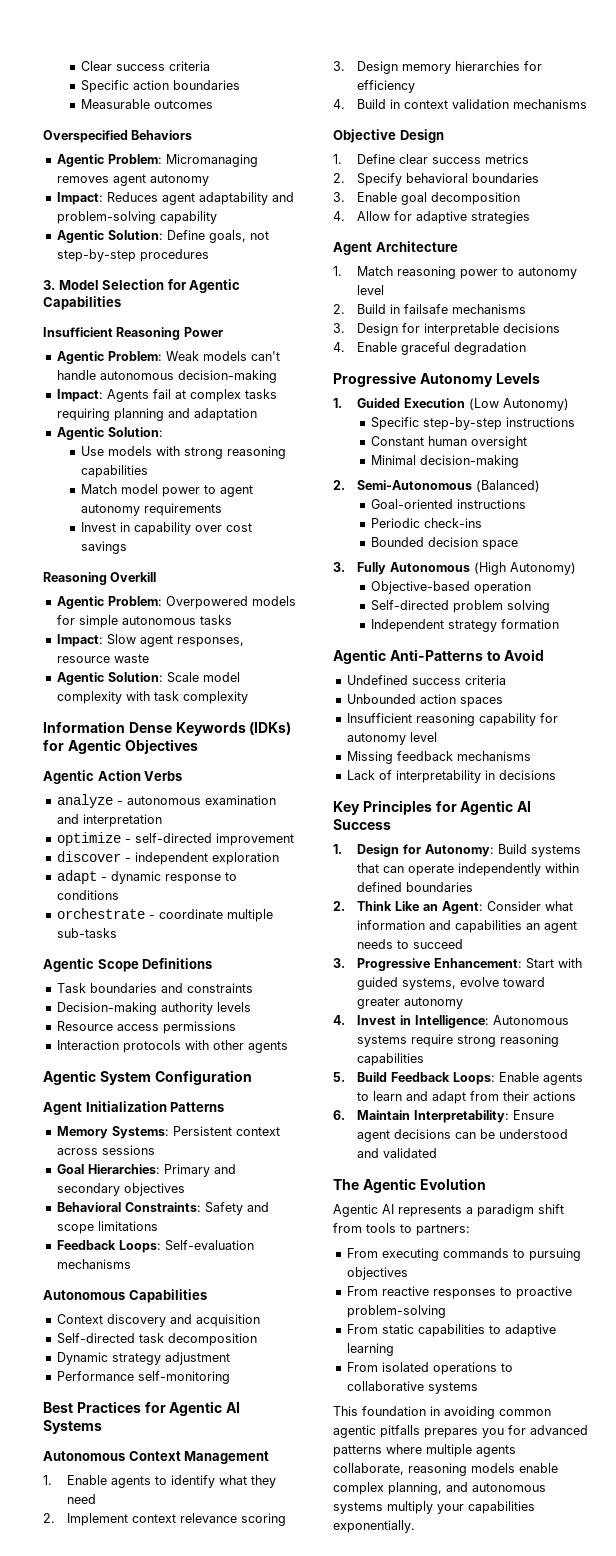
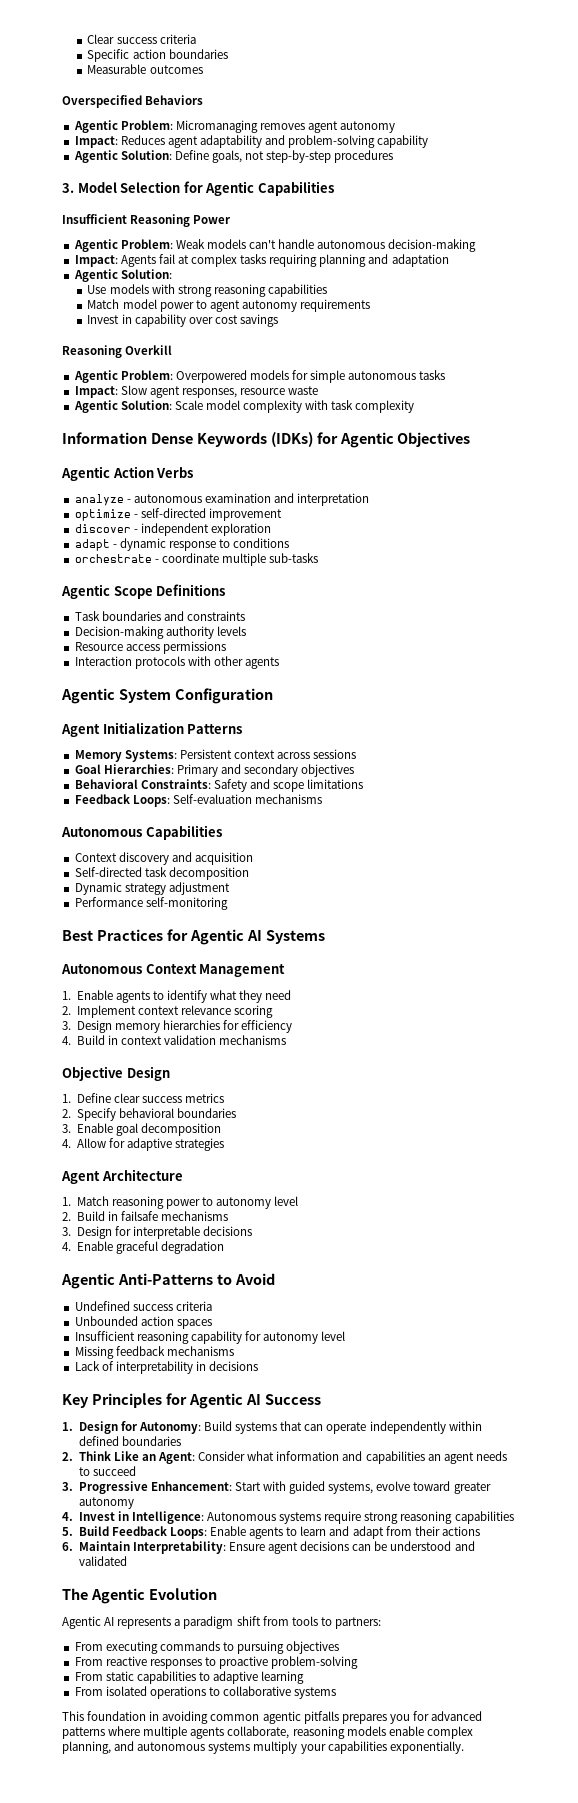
- Progressive Autonomy Levels
- 1. Guided Execution (Low Autonomy)
- Specific step-by-step instructions
- Constant human oversight
- Minimal decision-making
- 2. Semi-Autonomous (Balanced)
- Goal-oriented instructions
- Periodic check-ins
- Bounded decision space
- 3. Fully Autonomous (High Autonomy)
- Objective-based operation
- Self-directed problem solving
- Independent strategy formation

